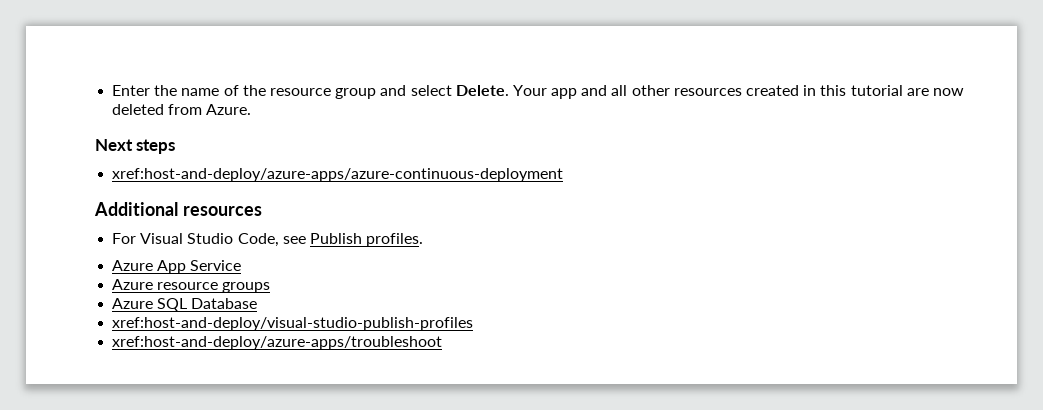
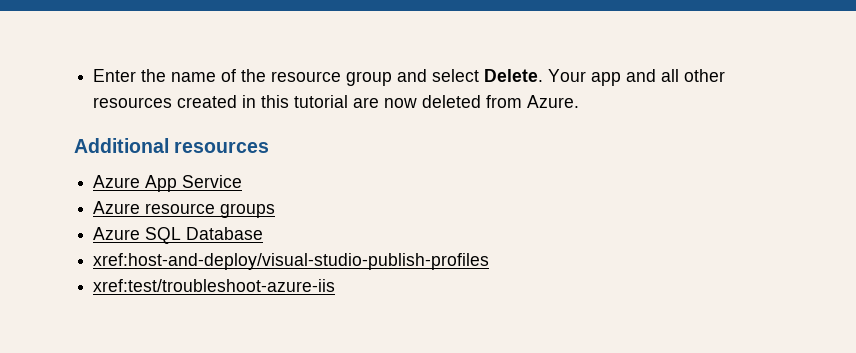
- Next steps
- xref:host-and-deploy/azure-apps/azure-continuous-deployment
- For Visual Studio Code, see Publish profiles.
- xref:host-and-deploy/azure-apps/troubleshoot
+ xref:test/troubleshoot-azure-iis

